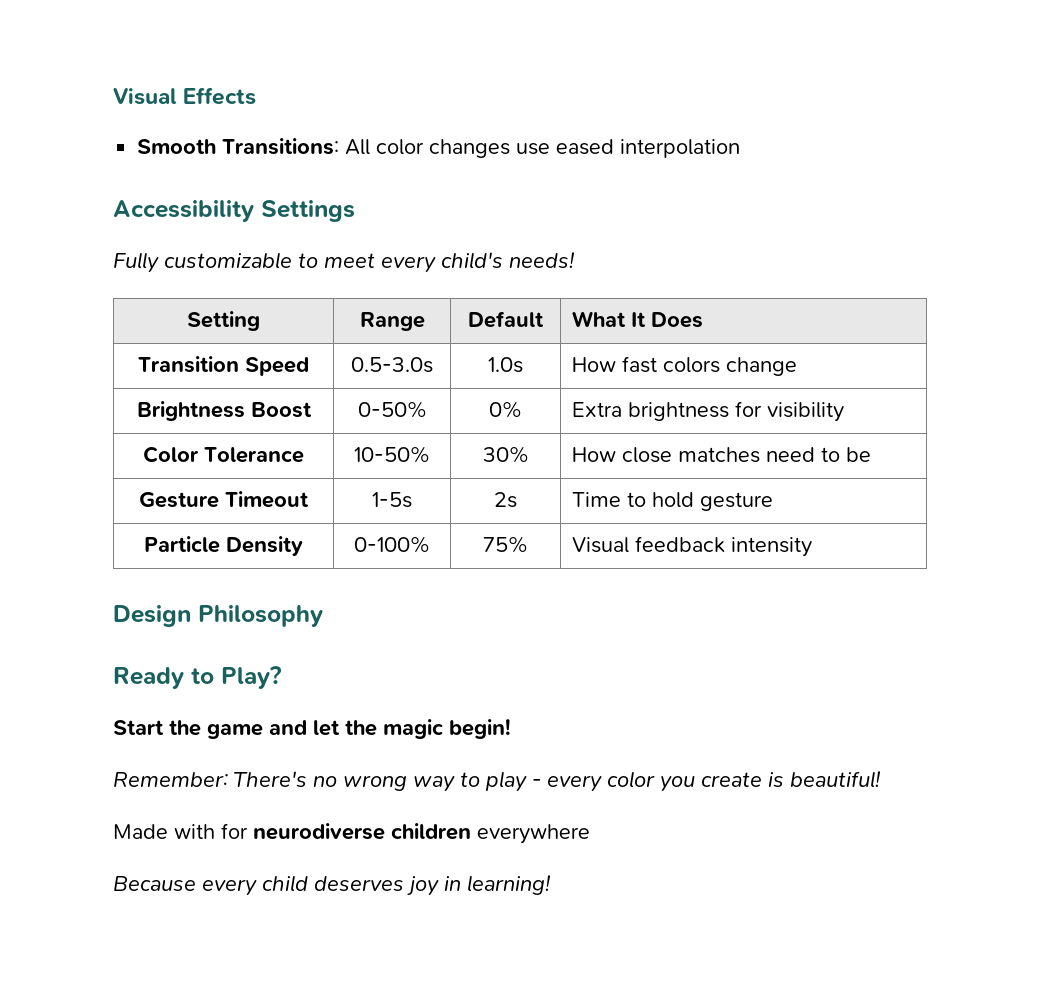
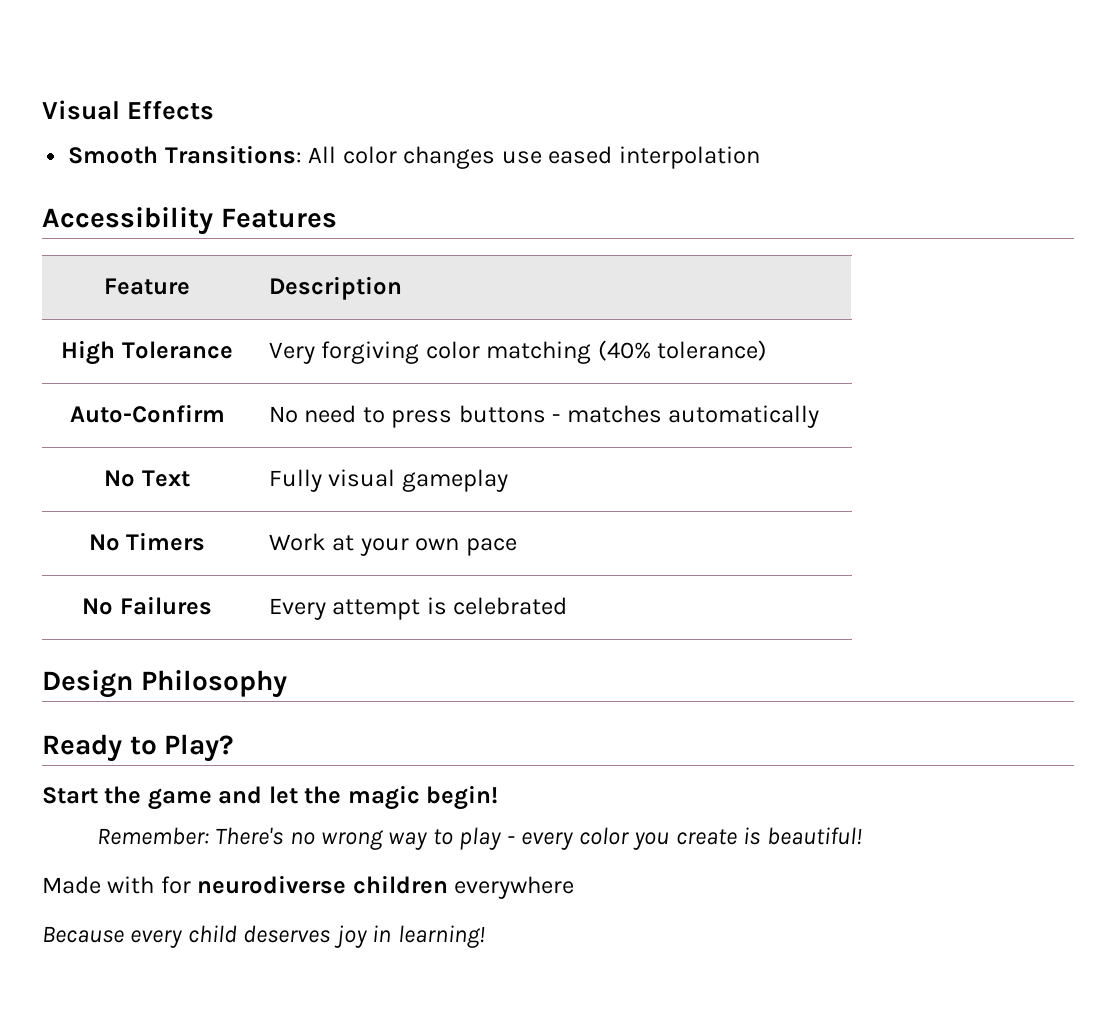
- Accessibility Settings
- Fully customizable to meet every child's needs!
- Setting | Range | Default | What It Does
- Transition Speed | 0.5-3.0s | 1.0s | How fast colors change
- Brightness Boost | 0-50% | 0% | Extra brightness for visibility
- Color Tolerance | 10-50% | 30% | How close matches need to be
- Gesture Timeout | 1-5s | 2s | Time to hold gesture
- Particle Density | 0-100% | 75% | Visual feedback intensity
+ Accessibility Features
+ Feature | Description
+ High Tolerance | Very forgiving color matching (40% tolerance)
+ Auto-Confirm | No need to press buttons - matches automatically
+ No Text | Fully visual gameplay
+ No Timers | Work at your own pace
+ No Failures | Every attempt is celebrated

